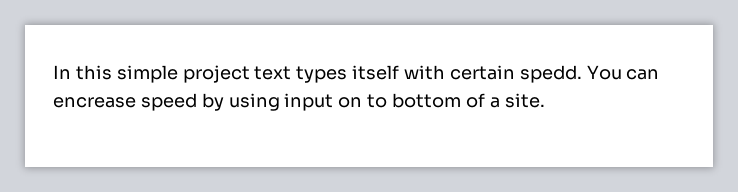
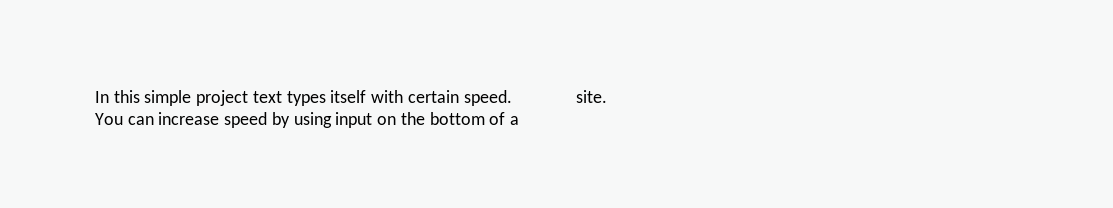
- In this simple project text types itself with certain spedd.
+ In this simple project text types itself with certain speed.
- You can encrease speed by using input on to bottom of a site.
+ You can increase speed by using input on the bottom of a site.

